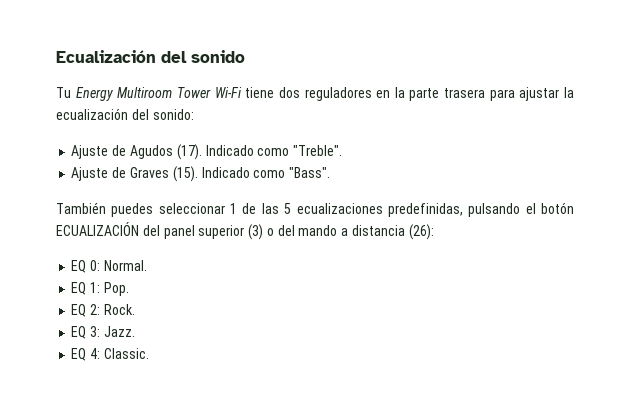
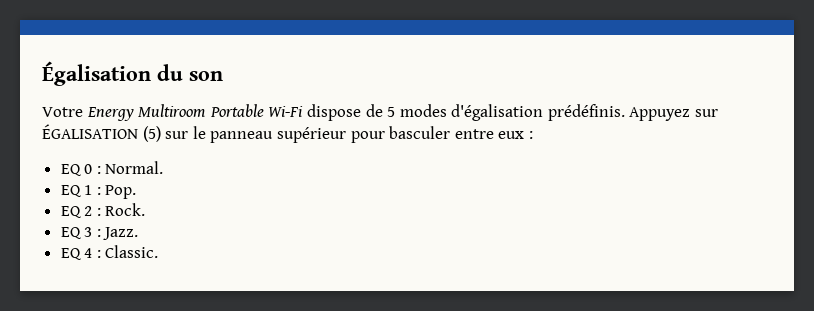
- Ecualización del sonido
- Tu Energy Multiroom Tower Wi-Fi tiene dos reguladores en la parte trasera para ajustar la ecualización del sonido:
- Ajuste de Agudos (17). Indicado como "Treble".
- Ajuste de Graves (15). Indicado como "Bass".
- También puedes seleccionar 1 de las 5 ecualizaciones predefinidas, pulsando el botón ECUALIZACIÓN del panel superior (3) o del mando a distancia (26):
- EQ 0: Normal.
+ Égalisation du son
+ Votre Energy Multiroom Portable Wi-Fi dispose de 5 modes d'égalisation prédéfinis. Appuyez sur ÉGALISATION (5) sur le panneau supérieur pour basculer entre eux :
+ EQ 0 : Normal.
- EQ 1: Pop.
+ EQ 1 : Pop.
- EQ 2: Rock.
+ EQ 2 : Rock.
- EQ 3: Jazz.
+ EQ 3 : Jazz.
- EQ 4: Classic.
+ EQ 4 : Classic.

